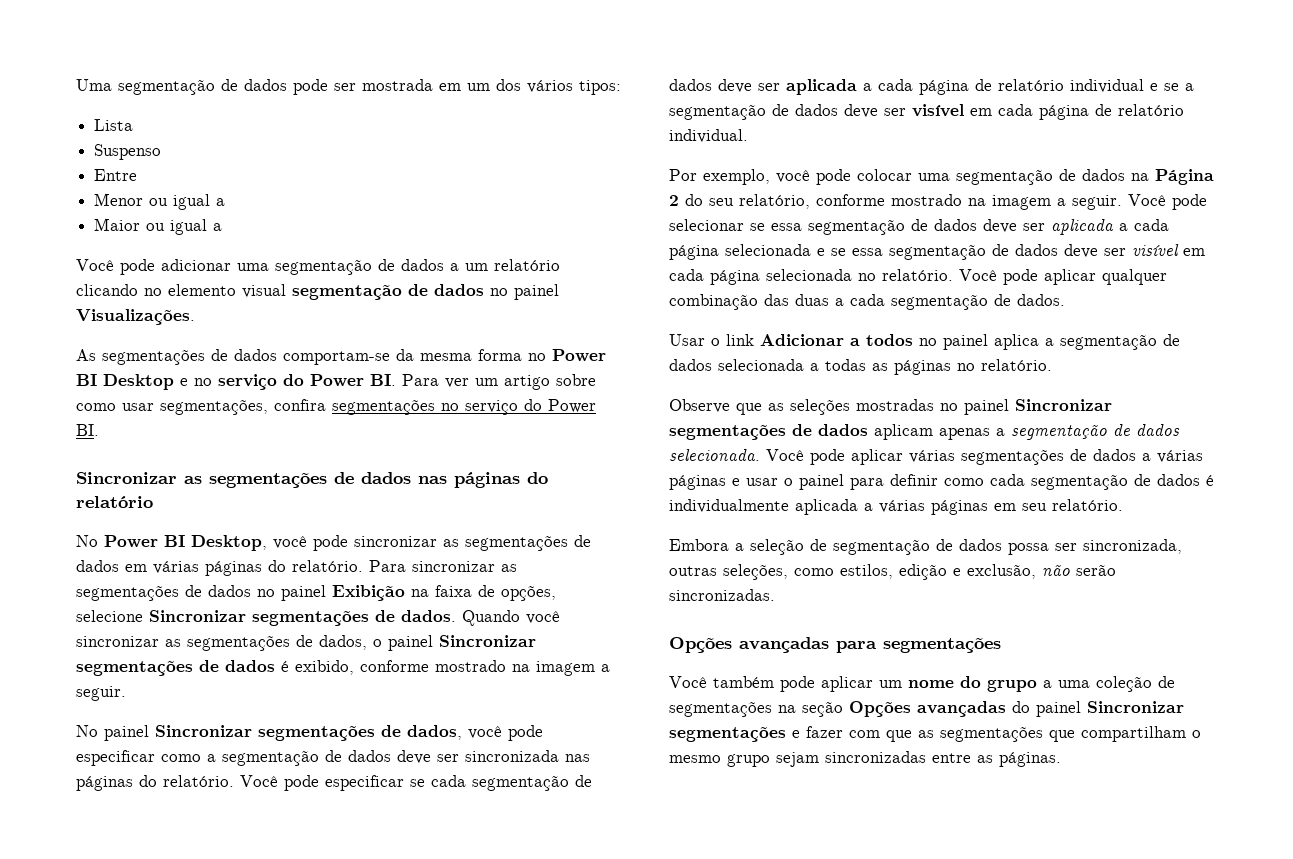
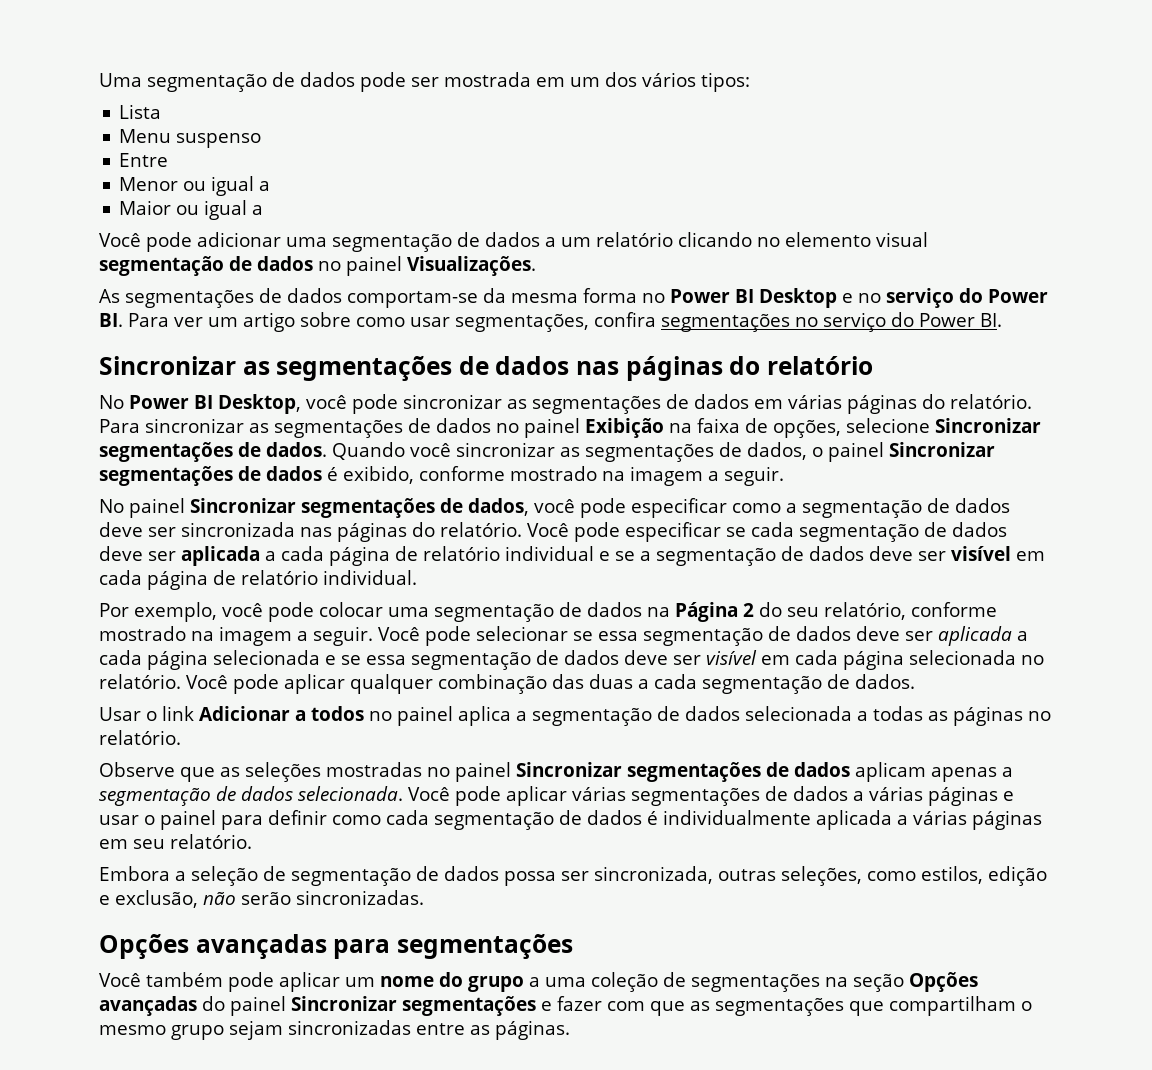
- Suspenso
+ Menu suspenso

